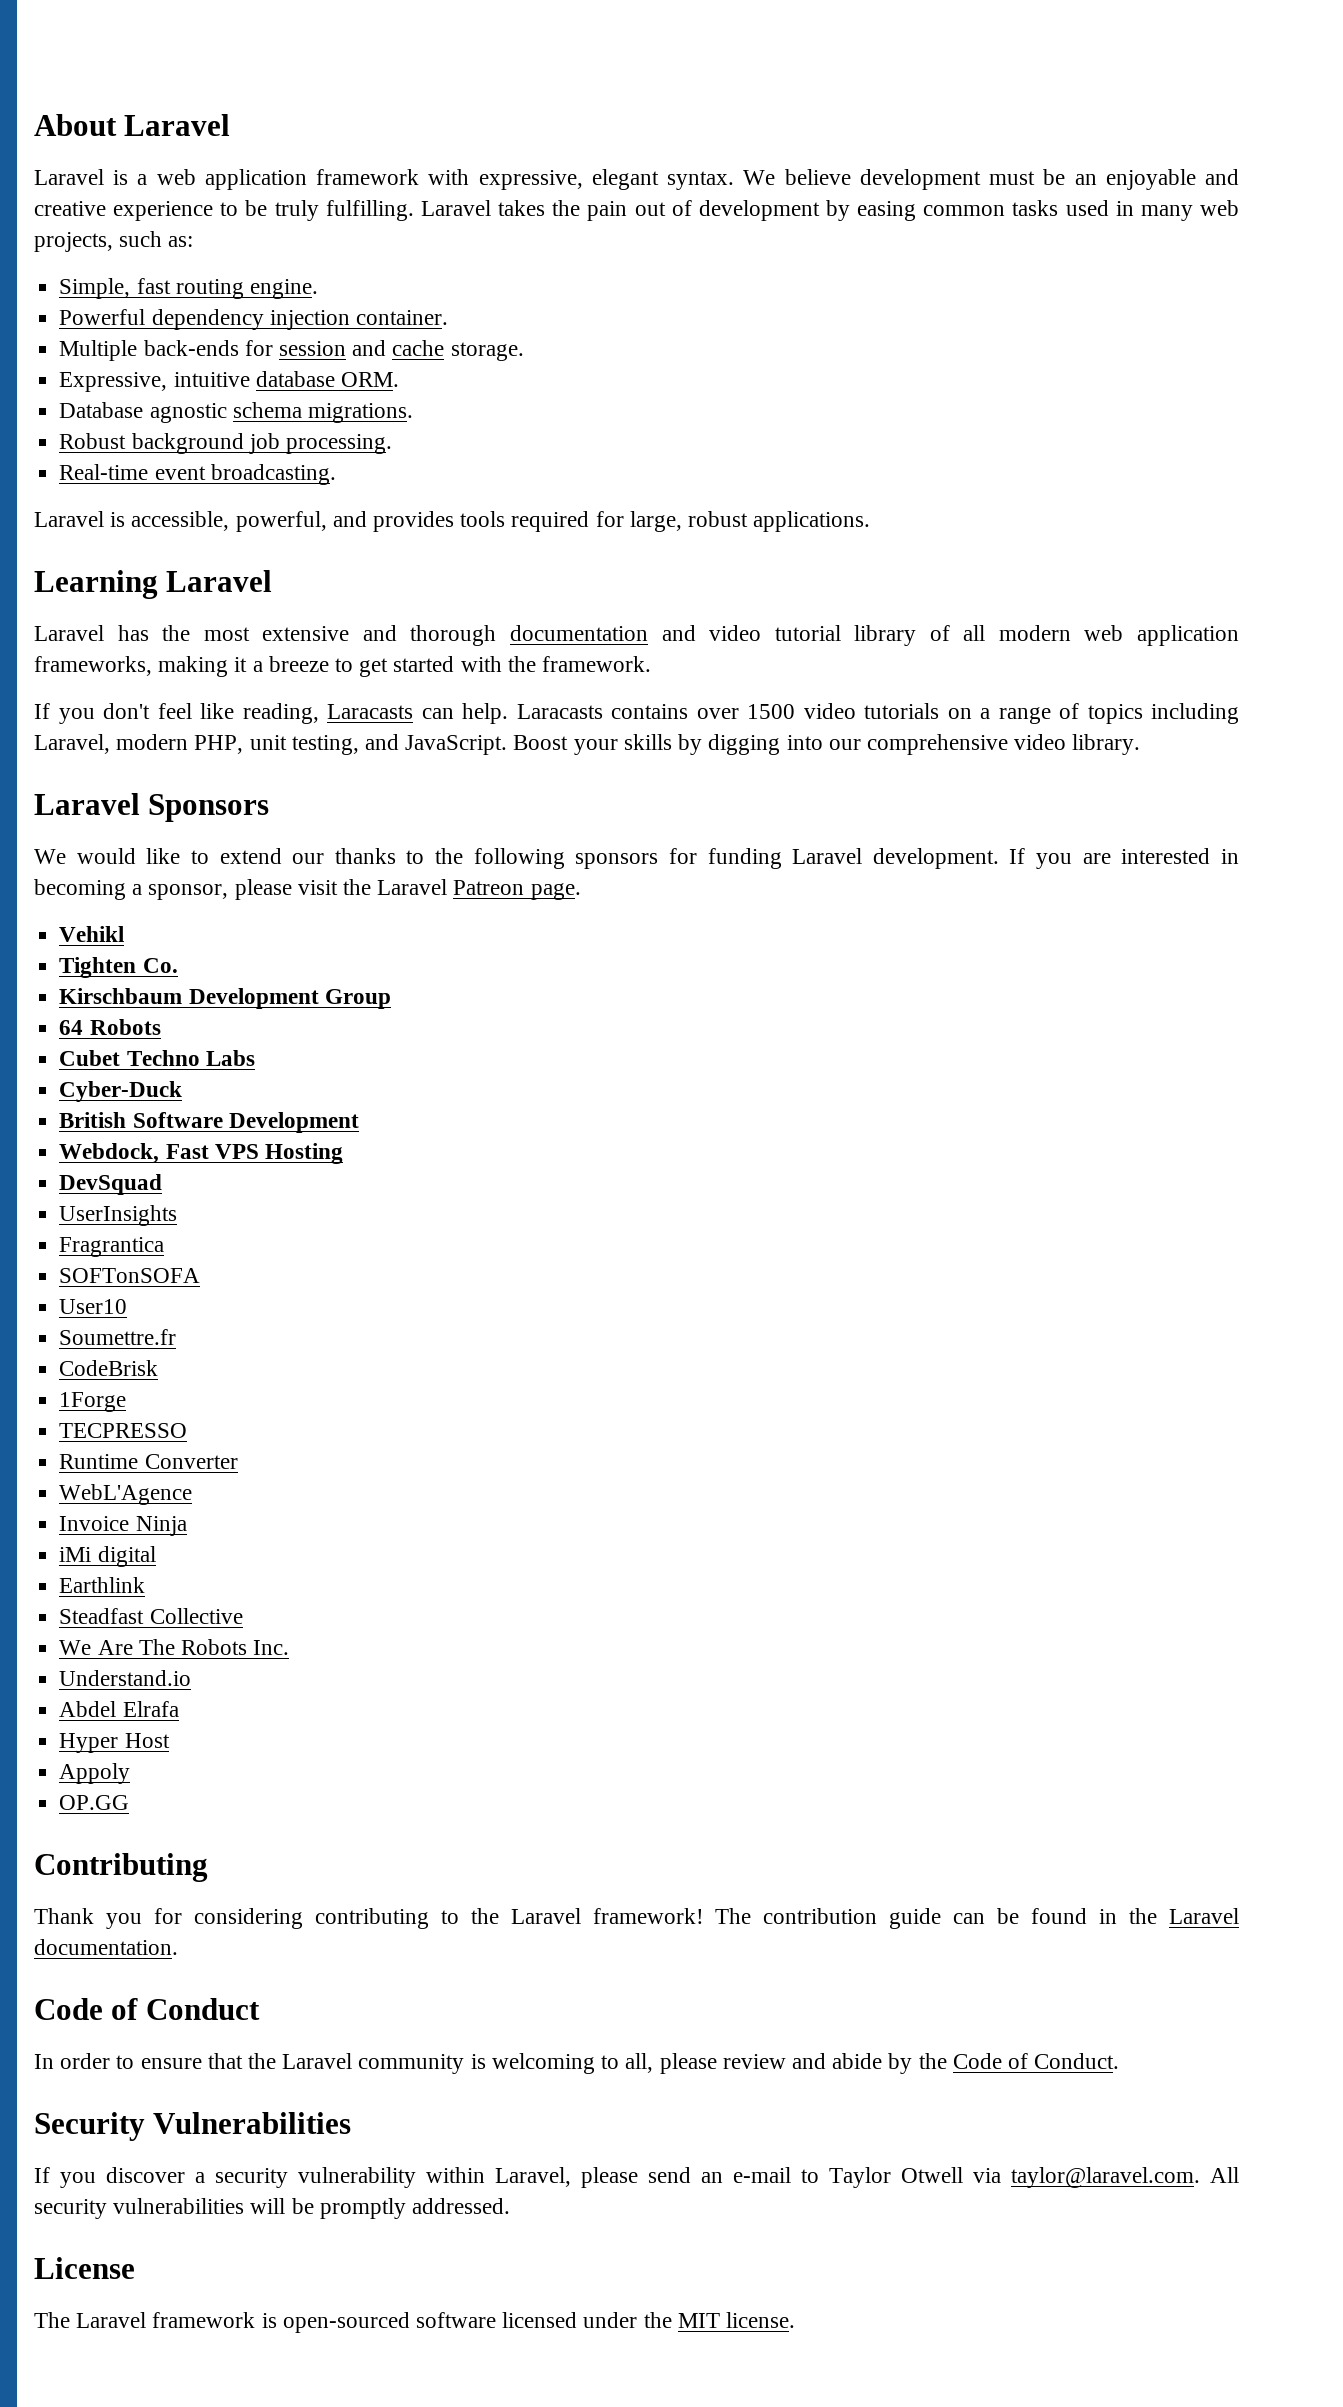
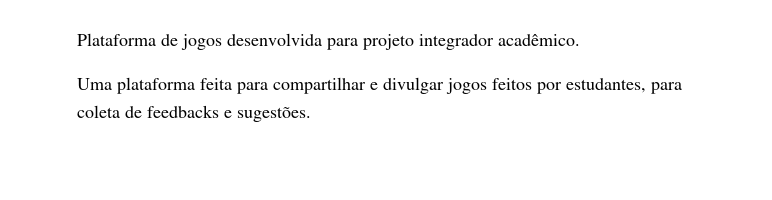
- About Laravel
- Laravel is a web application framework with expressive, elegant syntax. We believe development must be an enjoyable and creative experience to be truly fulfilling. Laravel takes the pain out of development by easing common tasks used in many web projects, such as:
- Simple, fast routing engine.
- Powerful dependency injection container.
- Multiple back-ends for session and cache storage.
- Expressive, intuitive database ORM.
- Database agnostic schema migrations.
- Robust background job processing.
- Real-time event broadcasting.
- Laravel is accessible, powerful, and provides tools required for large, robust applications.
- Learning Laravel
- Laravel has the most extensive and thorough documentation and video tutorial library of all modern web application frameworks, making it a breeze to get started with the framework.
- If you don't feel like reading, Laracasts can help. Laracasts contains over 1500 video tutorials on a range of topics including Laravel, modern PHP, unit testing, and JavaScript. Boost your skills by digging into our comprehensive video library.
- Laravel Sponsors
- We would like to extend our thanks to the following sponsors for funding Laravel development. If you are interested in becoming a sponsor, please visit the Laravel Patreon page.
- Vehikl
- Tighten Co.
- Kirschbaum Development Group
- 64 Robots
- Cubet Techno Labs
- Cyber-Duck
- British Software Development
- Webdock, Fast VPS Hosting
- DevSquad
- UserInsights
- Fragrantica
- SOFTonSOFA
- User10
- Soumettre.fr
- CodeBrisk
- 1Forge
- TECPRESSO
- Runtime Converter
- WebL'Agence
- Invoice Ninja
- iMi digital
- Earthlink
- Steadfast Collective
- We Are The Robots Inc.
- Understand.io
- Abdel Elrafa
- Hyper Host
- Appoly
- OP.GG
- Contributing
- Thank you for considering contributing to the Laravel framework! The contribution guide can be found in the Laravel documentation.
- Code of Conduct
- In order to ensure that the Laravel community is welcoming to all, please review and abide by the Code of Conduct.
- Security Vulnerabilities
- If you discover a security vulnerability within Laravel, please send an e-mail to Taylor Otwell via taylor@laravel.com. All security vulnerabilities will be promptly addressed.
- License
- The Laravel framework is open-sourced software licensed under the MIT license.
+ Plataforma de jogos desenvolvida para projeto integrador acadêmico.
+ Uma plataforma feita para compartilhar e divulgar jogos feitos por estudantes, para coleta de feedbacks e sugestões.

